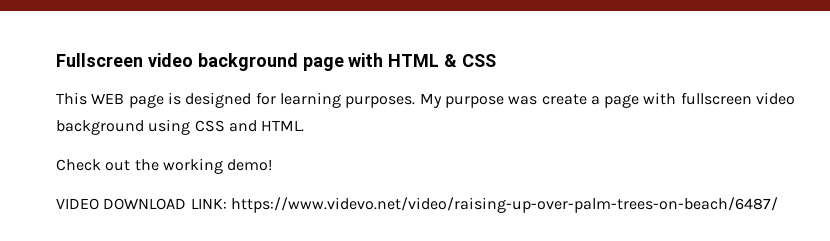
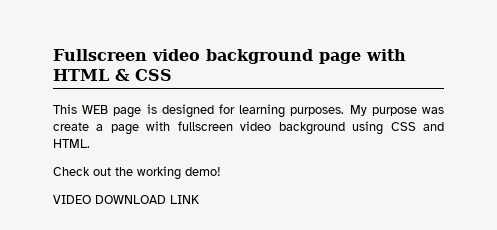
- VIDEO DOWNLOAD LINK: https://www.videvo.net/video/raising-up-over-palm-trees-on-beach/6487/
+ VIDEO DOWNLOAD LINK

